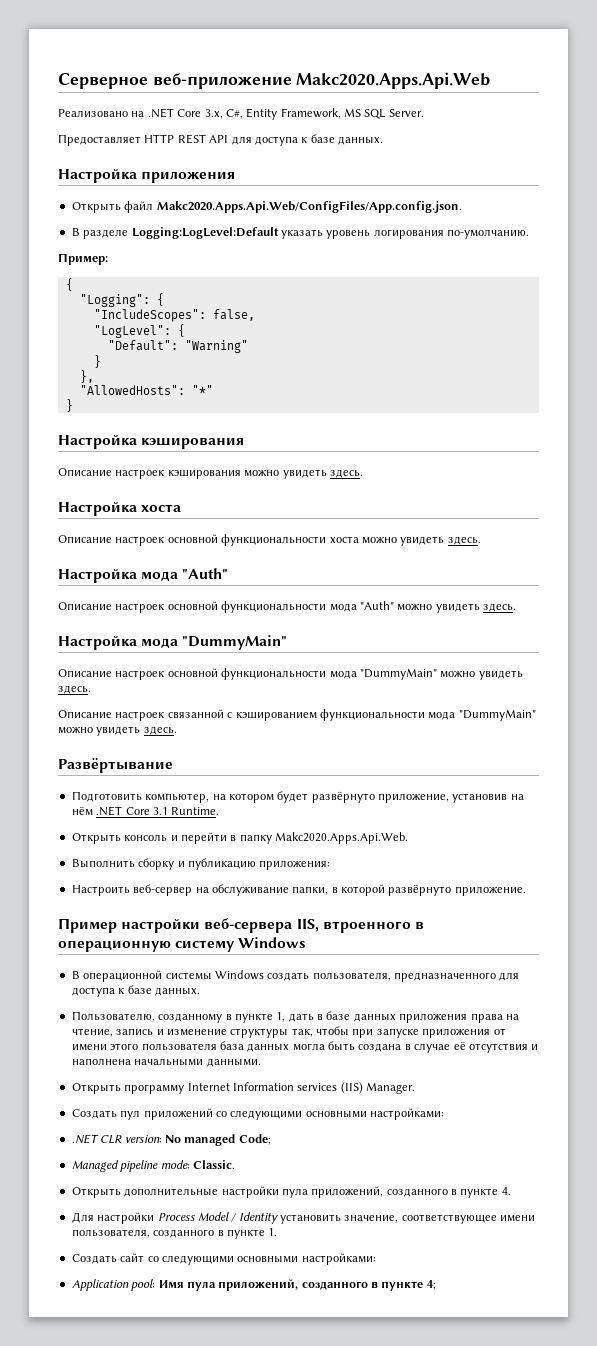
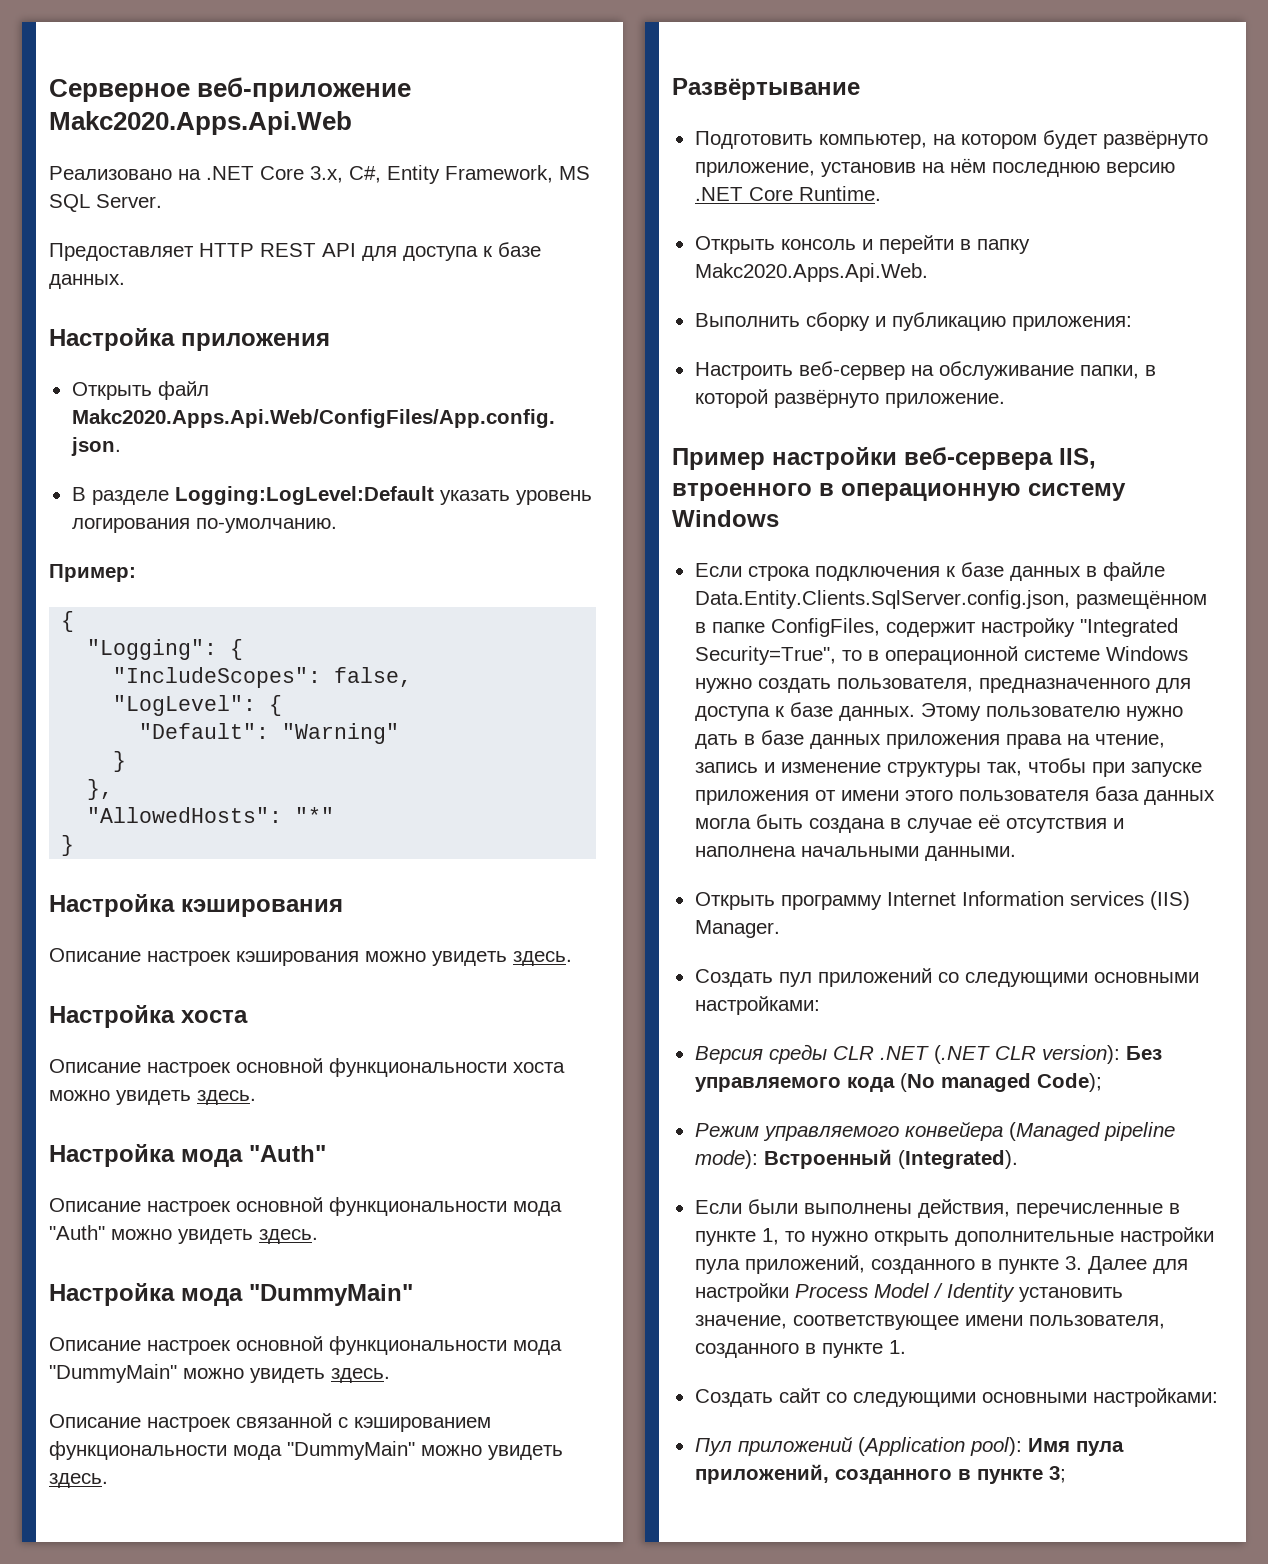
- Подготовить компьютер, на котором будет развёрнуто приложение, установив на нём .NET Core 3.1 Runtime.
+ Подготовить компьютер, на котором будет развёрнуто приложение, установив на нём последнюю версию .NET Core Runtime.
- В операционной системы Windows создать пользователя, предназначенного для доступа к базе данных.
- Пользователю, созданному в пункте 1, дать в базе данных приложения права на чтение, запись и изменение структуры так, чтобы при запуске приложения от имени этого пользователя база данных могла быть создана в случае её отсутствия и наполнена начальными данными.
+ Если строка подключения к базе данных в файле Data.Entity.Clients.SqlServer.config.json, размещённом в папке ConfigFiles, содержит настройку "Integrated Security=True", то в операционной системе Windows нужно создать пользователя, предназначенного для доступа к базе данных. Этому пользователю нужно дать в базе данных приложения права на чтение, запись и изменение структуры так, чтобы при запуске приложения от имени этого пользователя база данных могла быть создана в случае её отсутствия и наполнена начальными данными.
- .NET CLR version: No managed Code;
- Managed pipeline mode: Classic.
- Открыть дополнительные настройки пула приложений, созданного в пункте 4.
- Для настройки Process Model / Identity установить значение, соответствующее имени пользователя, созданного в пункте 1.
+ Версия среды CLR .NET (.NET CLR version): Без управляемого кода (No managed Code);
+ Режим управляемого конвейера (Managed pipeline mode): Встроенный (Integrated).
+ Если были выполнены действия, перечисленные в пункте 1, то нужно открыть дополнительные настройки пула приложений, созданного в пункте 3. Далее для настройки Process Model / Identity установить значение, соответствующее имени пользователя, созданного в пункте 1.
- Application pool: Имя пула приложений, созданного в пункте 4;
+ Пул приложений (Application pool): Имя пула приложений, созданного в пункте 3;

